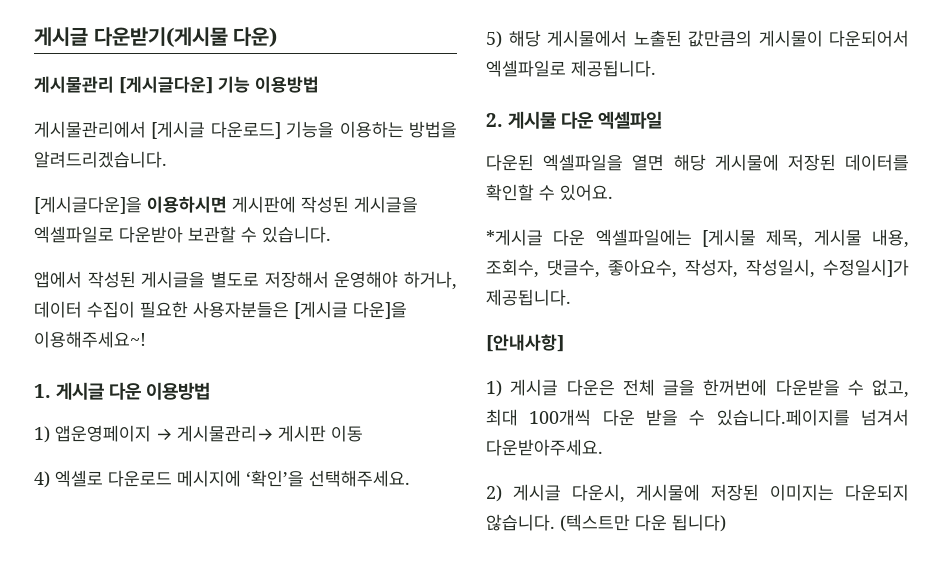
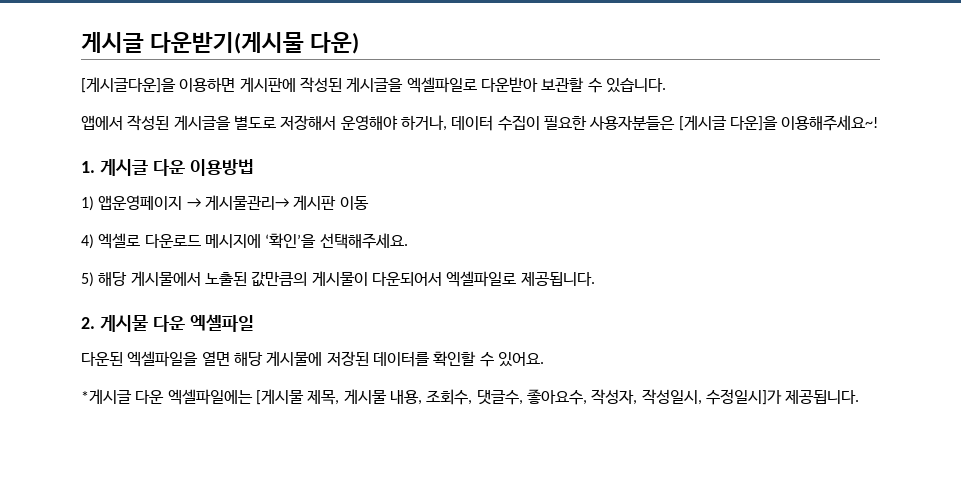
- 게시물관리 [게시글다운] 기능 이용방법
- 게시물관리에서 [게시글 다운로드] 기능을 이용하는 방법을 알려드리겠습니다.
- [게시글다운]을 이용하시면 게시판에 작성된 게시글을 엑셀파일로 다운받아 보관할 수 있습니다.
+ [게시글다운]을 이용하면 게시판에 작성된 게시글을 엑셀파일로 다운받아 보관할 수 있습니다.
- [안내사항]
- 1) 게시글 다운은 전체 글을 한꺼번에 다운받을 수 없고, 최대 100개씩 다운 받을 수 있습니다.페이지를 넘겨서 다운받아주세요.
- 2) 게시글 다운시, 게시물에 저장된 이미지는 다운되지 않습니다. (텍스트만 다운 됩니다)

